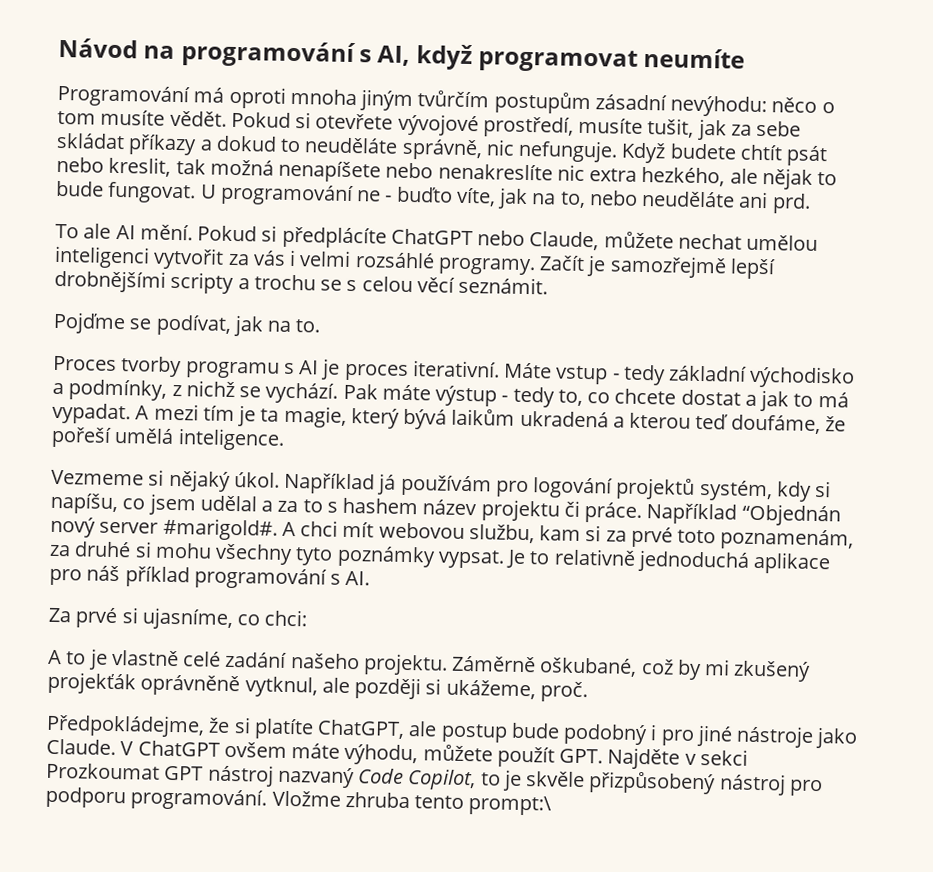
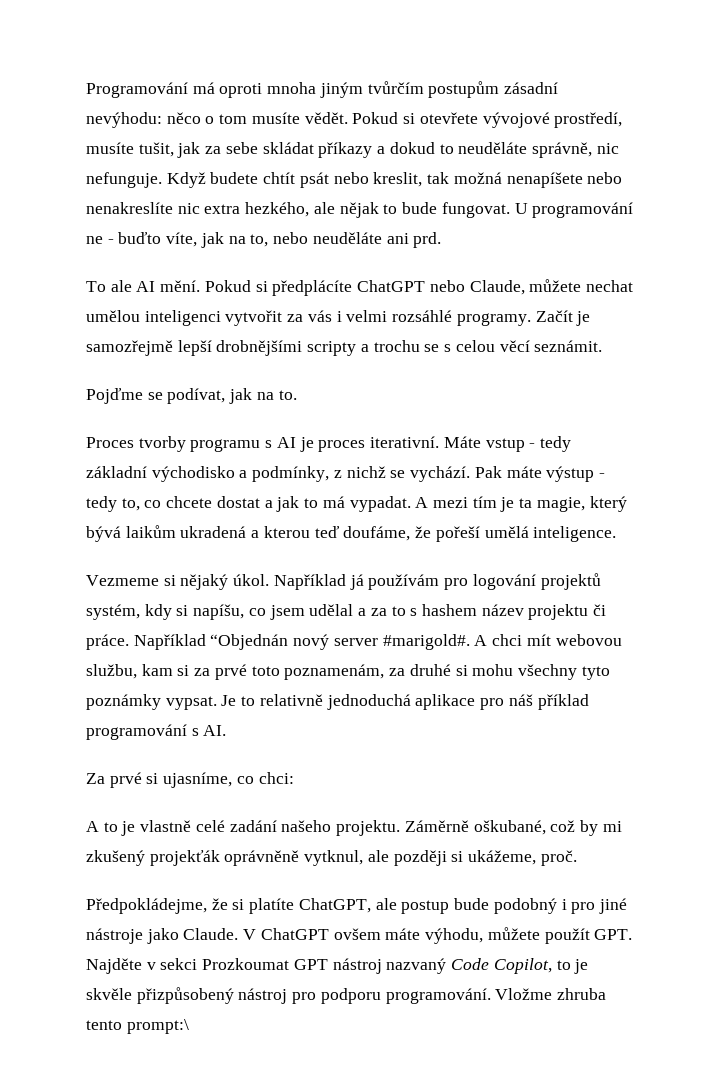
- Návod na programování s AI, když programovat neumíte

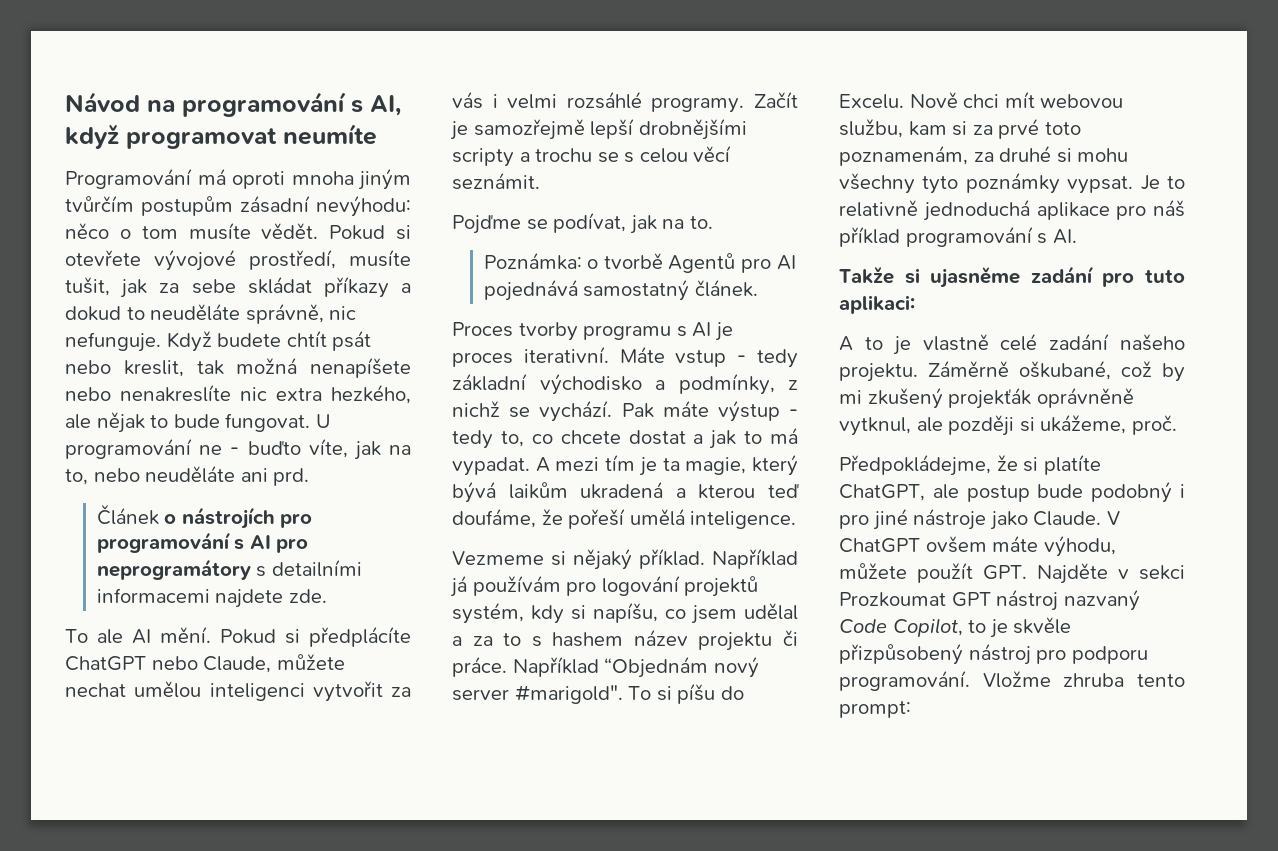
+ Návod na programování s AI, když programovat neumíte
+ Článek o nástrojích pro programování s AI pro neprogramátory s detailními informacemi najdete zde.
+ Poznámka: o tvorbě Agentů pro AI pojednává samostatný článek.
- Vezmeme si nějaký úkol.
+ Vezmeme si nějaký příklad.
- Například “Objednán nový server #marigold#. A chci mít webovou službu, kam si za prvé toto poznamenám, za druhé si mohu všechny tyto poznámky vypsat.
+ Například “Objednám nový server #marigold". To si píšu do Excelu. Nově chci mít webovou službu, kam si za prvé toto poznamenám, za druhé si mohu všechny tyto poznámky vypsat.
- Za prvé si ujasníme, co chci:
+ Takže si ujasněme zadání pro tuto aplikaci:
- Vložme zhruba tento prompt:\
+ Vložme zhruba tento prompt:

